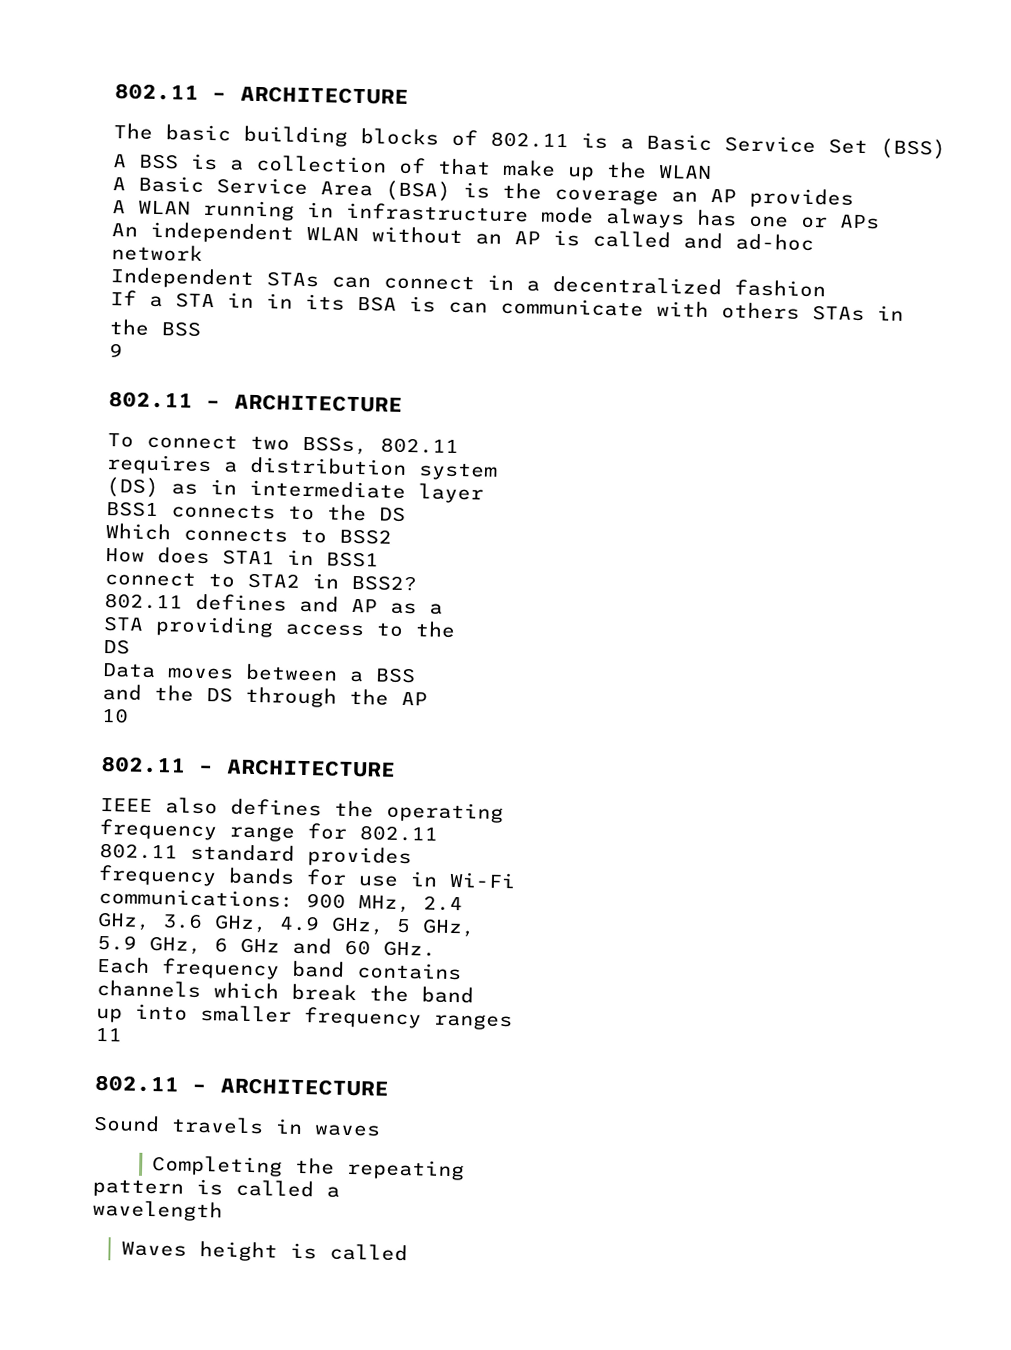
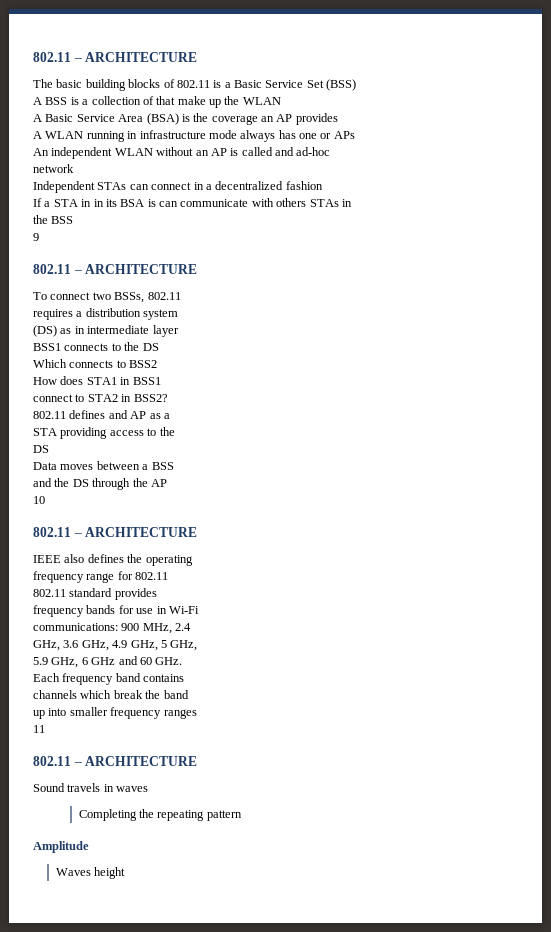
- Completing the repeating
- pattern is called a
- wavelength
+ Completing the repeating pattern
+ Amplitude
- Waves height is called
+ Waves height

